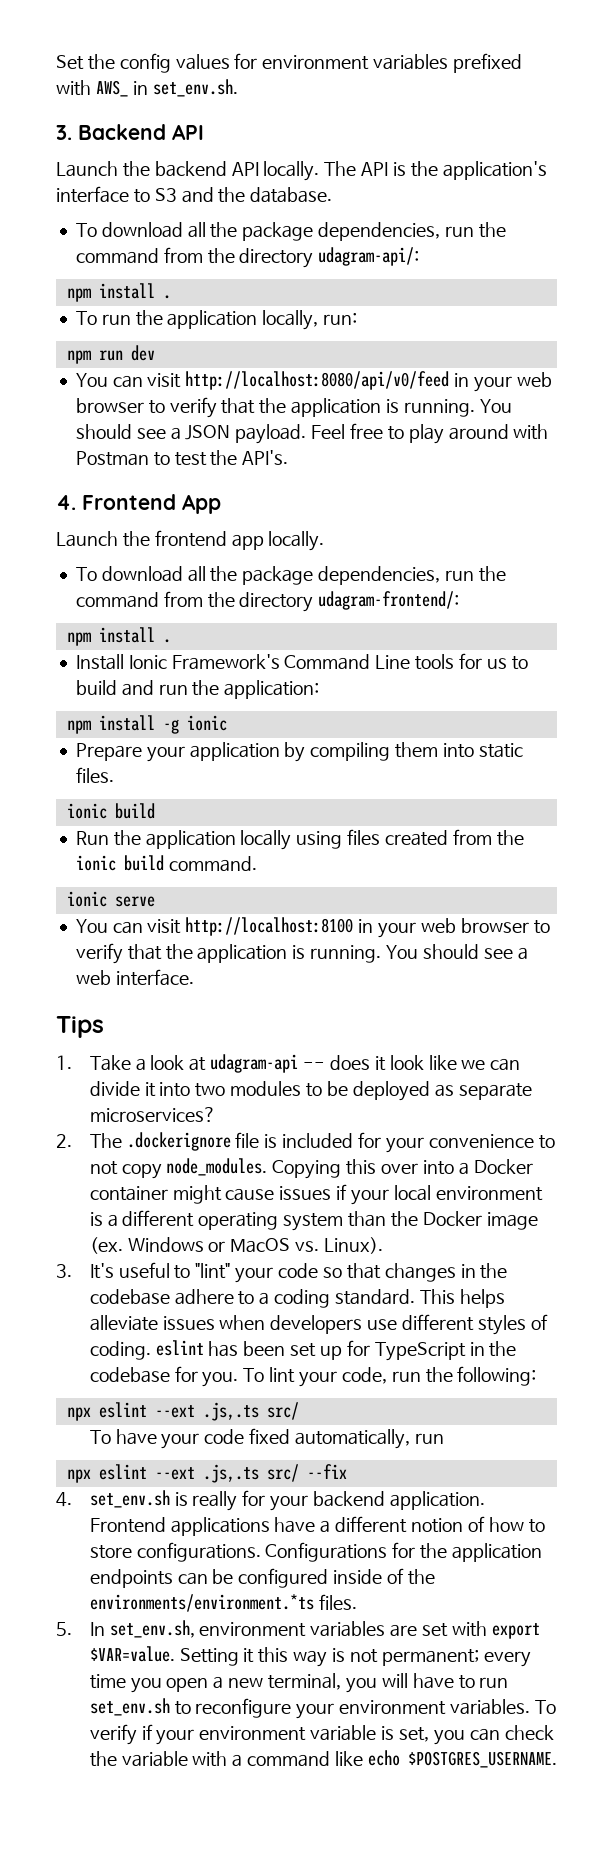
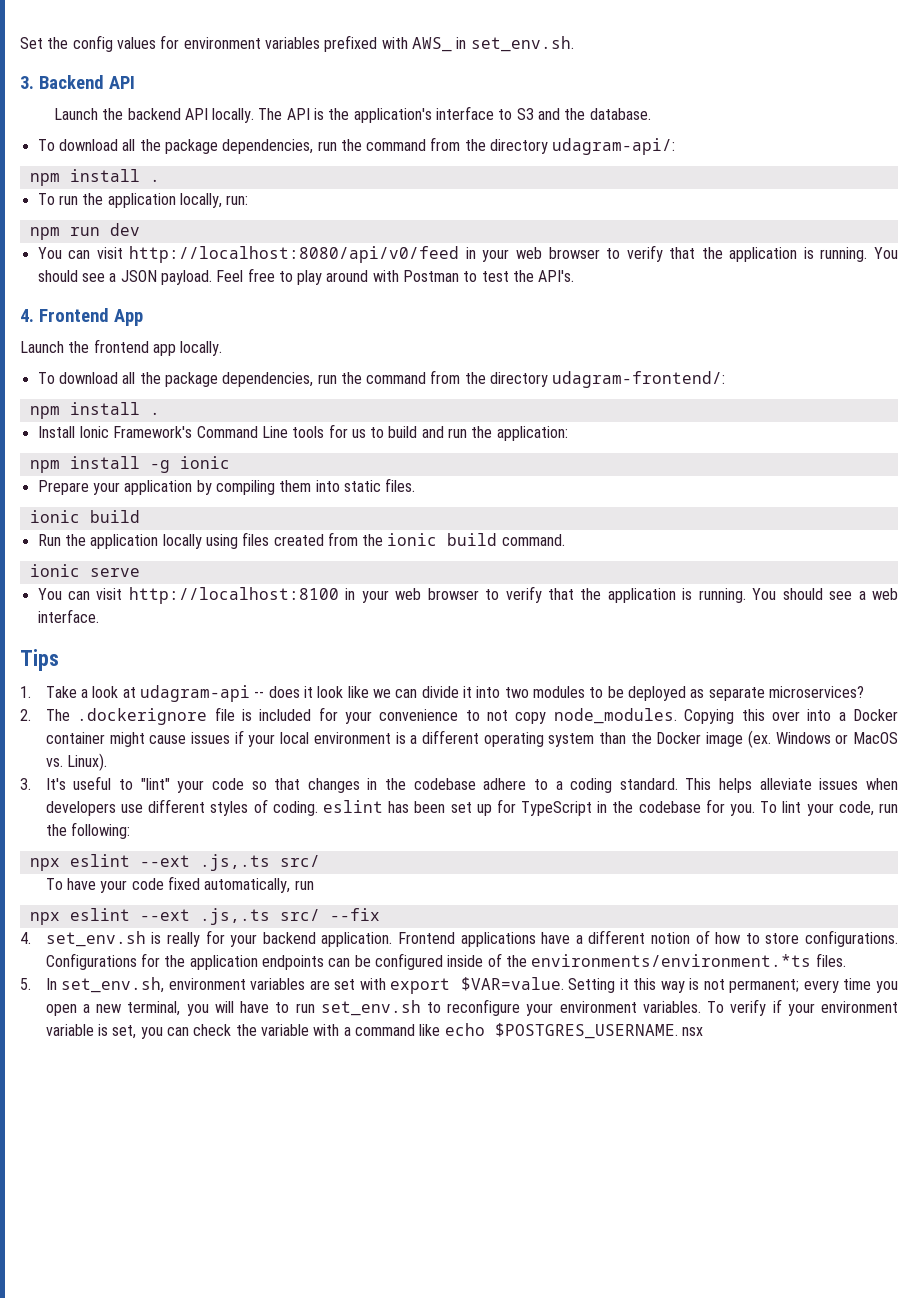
- To verify if your environment variable is set, you can check the variable with a command like echo $POSTGRES_USERNAME.
+ To verify if your environment variable is set, you can check the variable with a command like echo $POSTGRES_USERNAME. nsx

